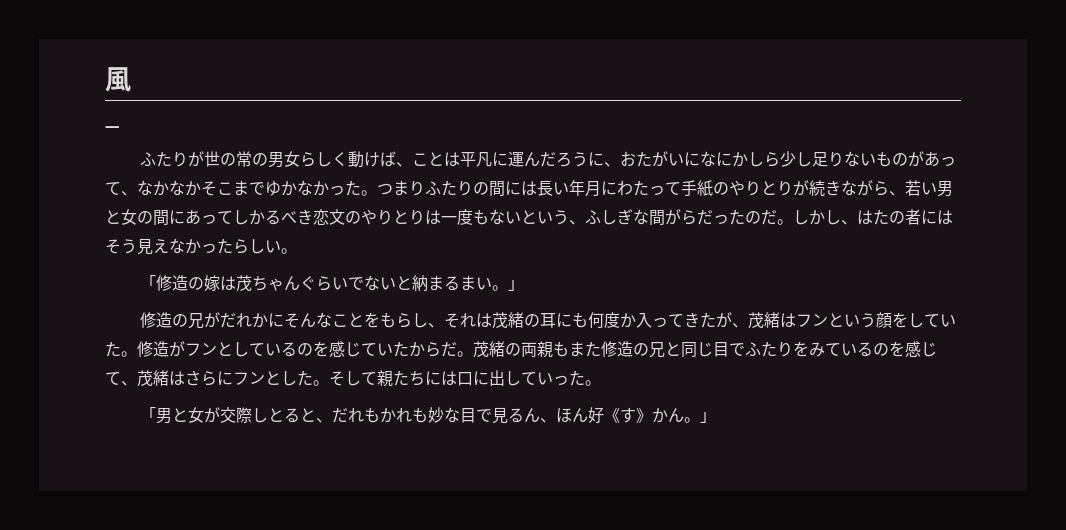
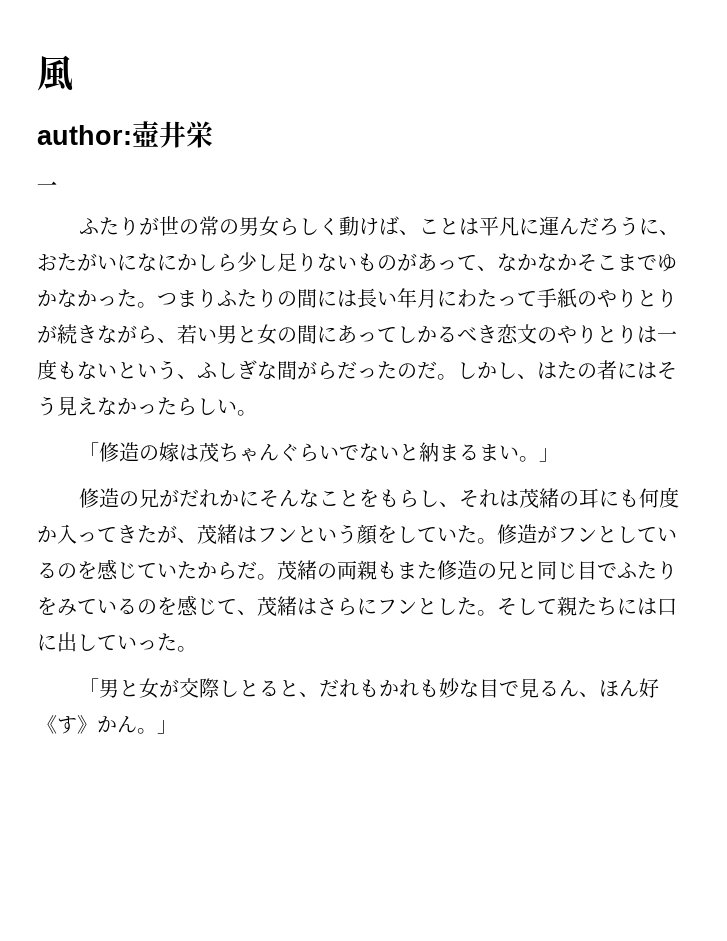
+ author:壺井栄

